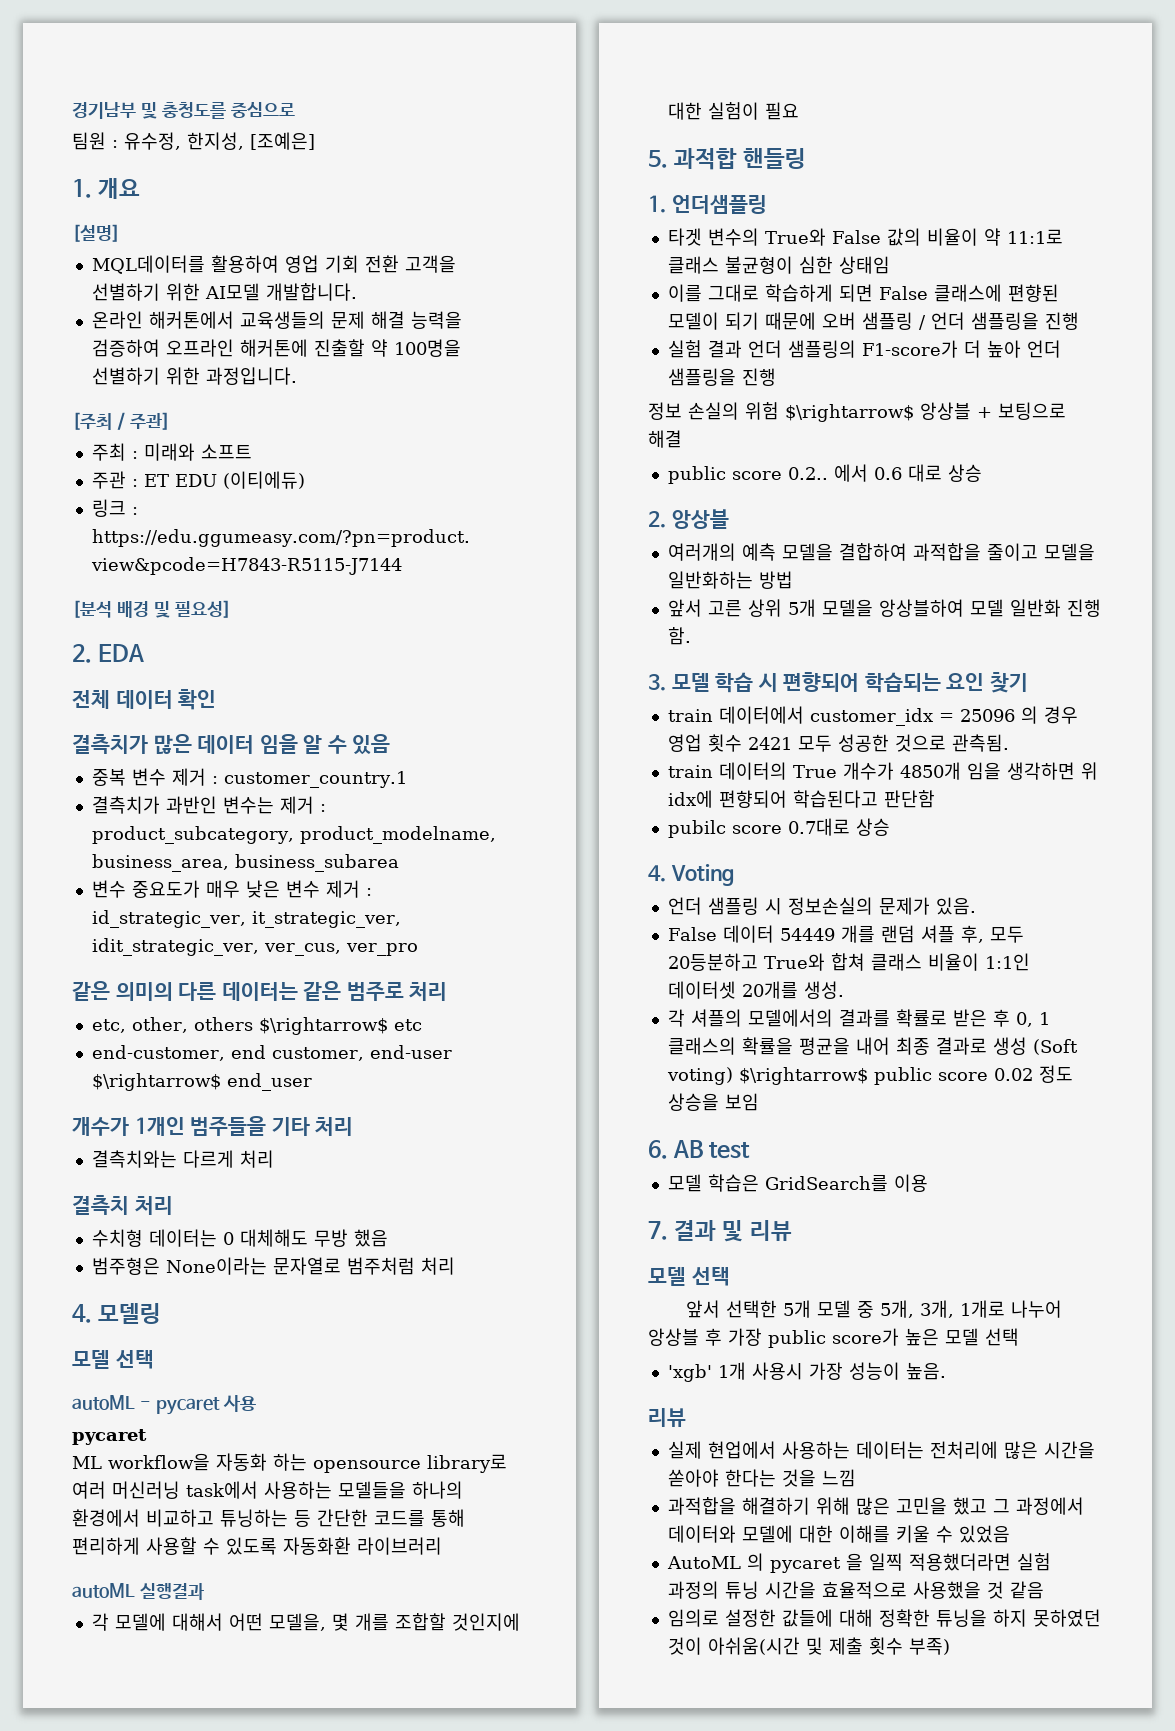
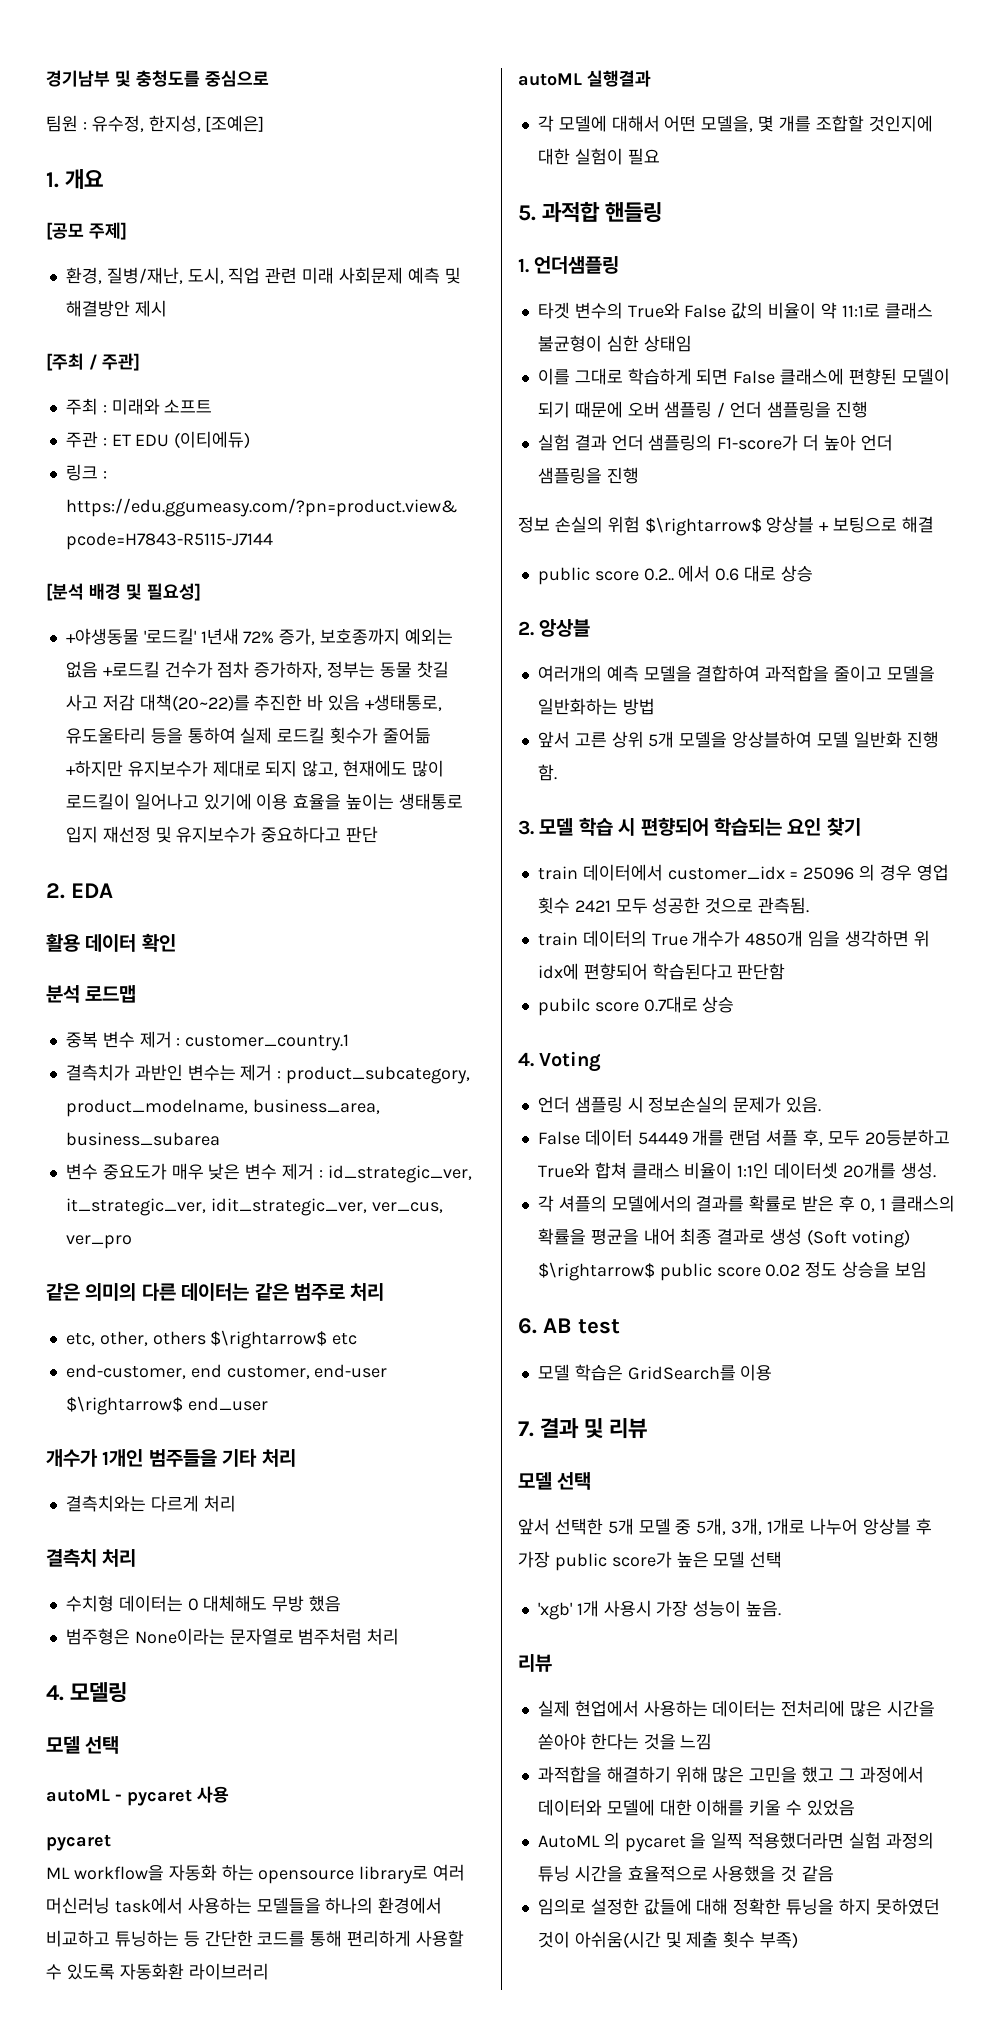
- [설명]
- MQL데이터를 활용하여 영업 기회 전환 고객을 선별하기 위한 AI모델 개발합니다.
- 온라인 해커톤에서 교육생들의 문제 해결 능력을 검증하여 오프라인 해커톤에 진출할 약 100명을 선별하기 위한 과정입니다.
+ [공모 주제]
+ 환경, 질병/재난, 도시, 직업 관련 미래 사회문제 예측 및 해결방안 제시
+ +야생동물 '로드킬' 1년새 72% 증가, 보호종까지 예외는 없음 +로드킬 건수가 점차 증가하자, 정부는 동물 찻길 사고 저감 대책(20~22)를 추진한 바 있음 +생태통로, 유도울타리 등을 통하여 실제 로드킬 횟수가 줄어듦 +하지만 유지보수가 제대로 되지 않고, 현재에도 많이 로드킬이 일어나고 있기에 이용 효율을 높이는 생태통로 입지 재선정 및 유지보수가 중요하다고 판단
- 전체 데이터 확인
+ 활용 데이터 확인
- 결측치가 많은 데이터 임을 알 수 있음
+ 분석 로드맵

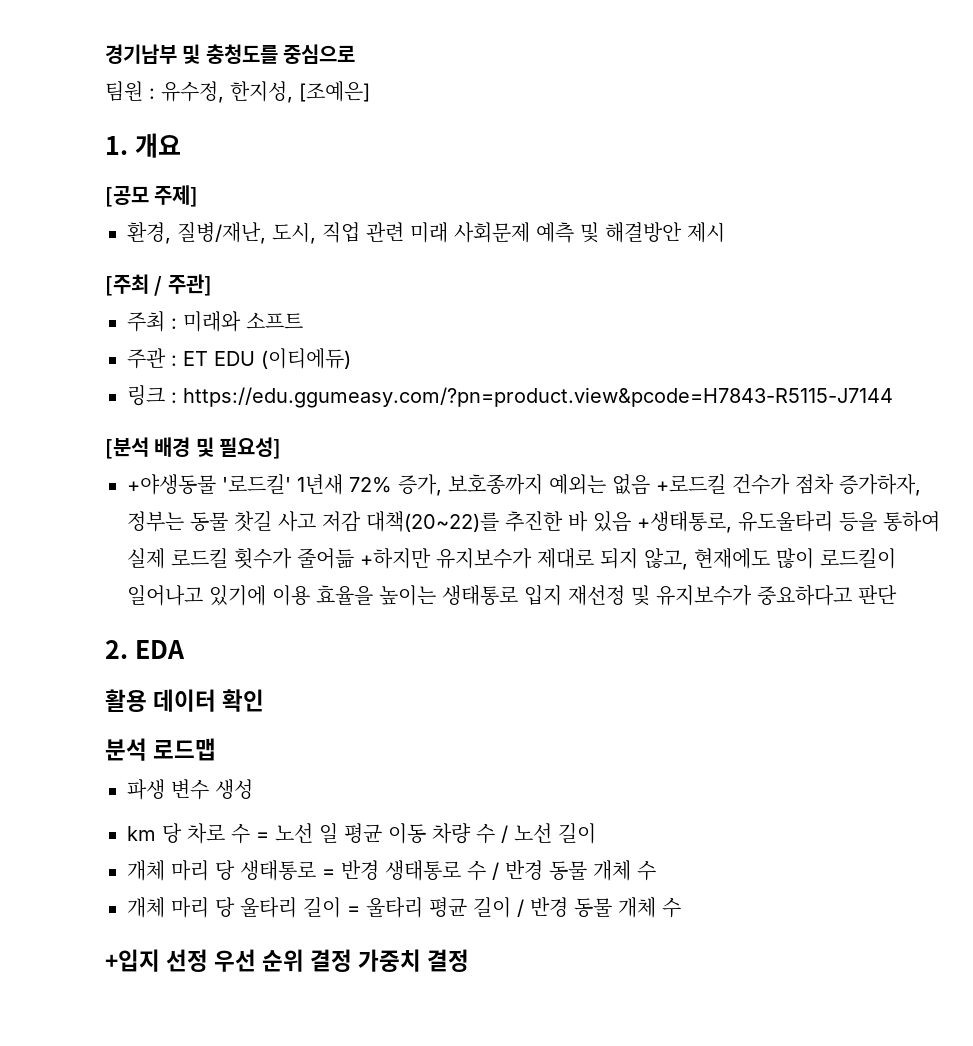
- 중복 변수 제거 : customer_country.1
- 결측치가 과반인 변수는 제거 : product_subcategory, product_modelname, business_area, business_subarea
- 변수 중요도가 매우 낮은 변수 제거 : id_strategic_ver, it_strategic_ver, idit_strategic_ver, ver_cus, ver_pro
- 같은 의미의 다른 데이터는 같은 범주로 처리
- etc, other, others $\rightarrow$ etc
- end-customer, end customer, end-user $\rightarrow$ end_user
- 개수가 1개인 범주들을 기타 처리
- 결측치와는 다르게 처리
- 결측치 처리
- 수치형 데이터는 0 대체해도 무방 했음
- 범주형은 None이라는 문자열로 범주처럼 처리
- 4. 모델링
- 모델 선택
- autoML - pycaret 사용
- pycaret
- ML workflow을 자동화 하는 opensource library로 여러 머신러닝 task에서 사용하는 모델들을 하나의 환경에서 비교하고 튜닝하는 등 간단한 코드를 통해 편리하게 사용할 수 있도록 자동화환 라이브러리
- autoML 실행결과
- 각 모델에 대해서 어떤 모델을, 몇 개를 조합할 것인지에 대한 실험이 필요
- 5. 과적합 핸들링
- 1. 언더샘플링
- 타겟 변수의 True와 False 값의 비율이 약 11:1로 클래스 불균형이 심한 상태임
- 이를 그대로 학습하게 되면 False 클래스에 편향된 모델이 되기 때문에 오버 샘플링 / 언더 샘플링을 진행
- 실험 결과 언더 샘플링의 F1-score가 더 높아 언더 샘플링을 진행
- 정보 손실의 위험 $\rightarrow$ 앙상블 + 보팅으로 해결
- public score 0.2.. 에서 0.6 대로 상승
- 2. 앙상블
- 여러개의 예측 모델을 결합하여 과적합을 줄이고 모델을 일반화하는 방법
- 앞서 고른 상위 5개 모델을 앙상블하여 모델 일반화 진행 함.
- 3. 모델 학습 시 편향되어 학습되는 요인 찾기
- train 데이터에서 customer_idx = 25096 의 경우 영업 횟수 2421 모두 성공한 것으로 관측됨.
- train 데이터의 True 개수가 4850개 임을 생각하면 위 idx에 편향되어 학습된다고 판단함
- pubilc score 0.7대로 상승
- 4. Voting
- 언더 샘플링 시 정보손실의 문제가 있음.
- False 데이터 54449 개를 랜덤 셔플 후, 모두 20등분하고 True와 합쳐 클래스 비율이 1:1인 데이터셋 20개를 생성.
- 각 셔플의 모델에서의 결과를 확률로 받은 후 0, 1 클래스의 확률을 평균을 내어 최종 결과로 생성 (Soft voting) $\rightarrow$ public score 0.02 정도 상승을 보임
- 6. AB test
- 모델 학습은 GridSearch를 이용
- 7. 결과 및 리뷰
- 모델 선택
- 앞서 선택한 5개 모델 중 5개, 3개, 1개로 나누어 앙상블 후 가장 public score가 높은 모델 선택
- 'xgb' 1개 사용시 가장 성능이 높음.
- 리뷰
- 실제 현업에서 사용하는 데이터는 전처리에 많은 시간을 쏟아야 한다는 것을 느낌
- 과적합을 해결하기 위해 많은 고민을 했고 그 과정에서 데이터와 모델에 대한 이해를 키울 수 있었음
- AutoML 의 pycaret 을 일찍 적용했더라면 실험 과정의 튜닝 시간을 효율적으로 사용했을 것 같음
- 임의로 설정한 값들에 대해 정확한 튜닝을 하지 못하였던 것이 아쉬움(시간 및 제출 횟수 부족)
+ 파생 변수 생성
+ km 당 차로 수 = 노선 일 평균 이동 차량 수 / 노선 길이
+ 개체 마리 당 생태통로 = 반경 생태통로 수 / 반경 동물 개체 수
+ 개체 마리 당 울타리 길이 = 울타리 평균 길이 / 반경 동물 개체 수
+ +입지 선정 우선 순위 결정 가중치 결정

